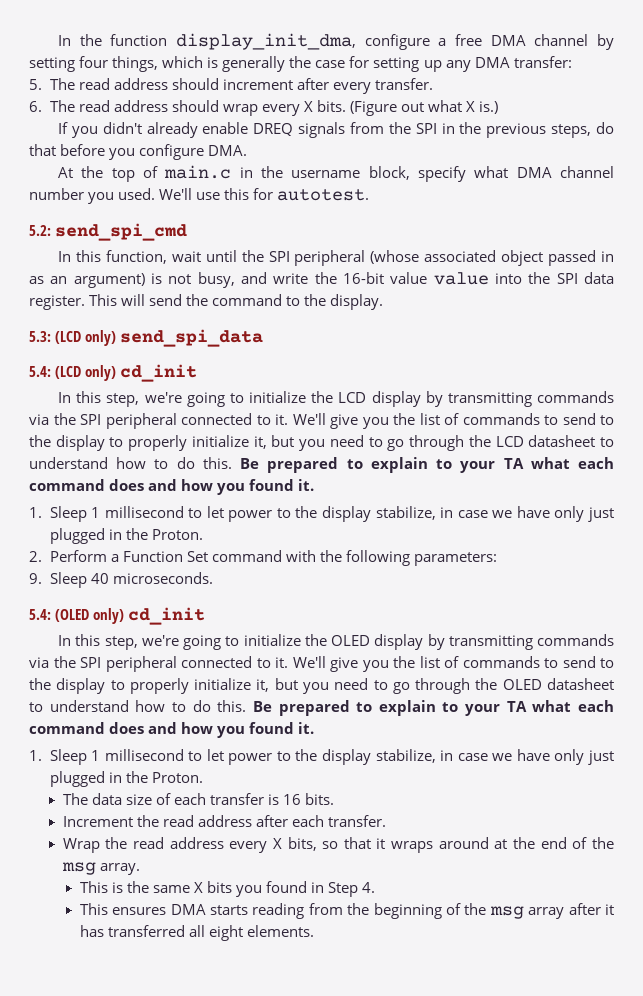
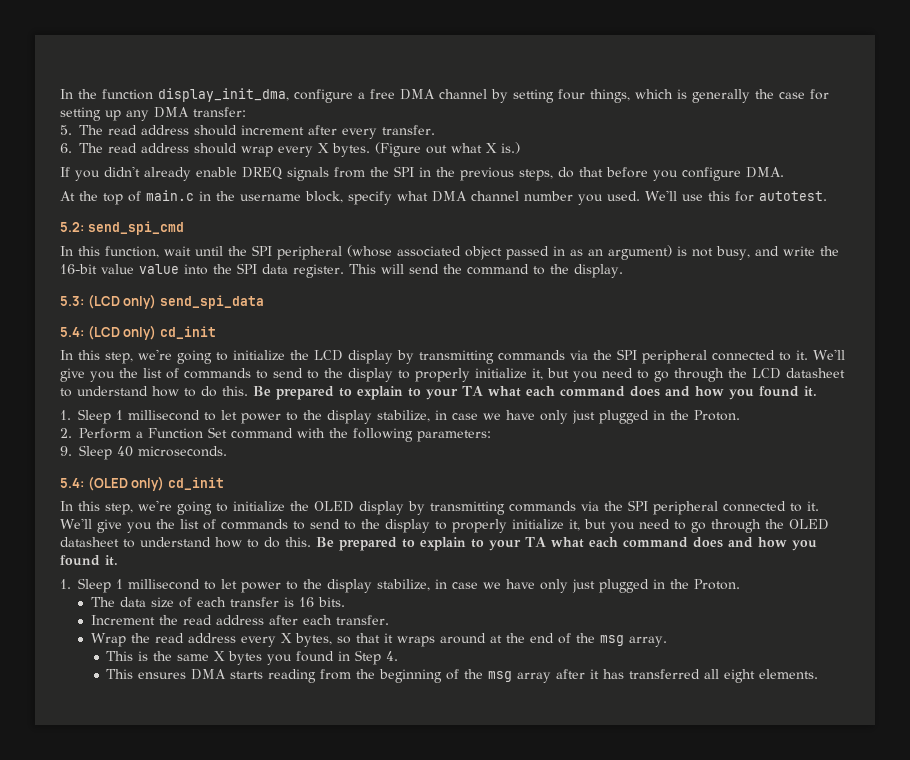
- 6. The read address should wrap every X bits.
+ 6. The read address should wrap every X bytes.
- Wrap the read address every X bits, so that it wraps around at the end of the msg array.
+ Wrap the read address every X bytes, so that it wraps around at the end of the msg array.
- This is the same X bits you found in Step 4.
+ This is the same X bytes you found in Step 4.

